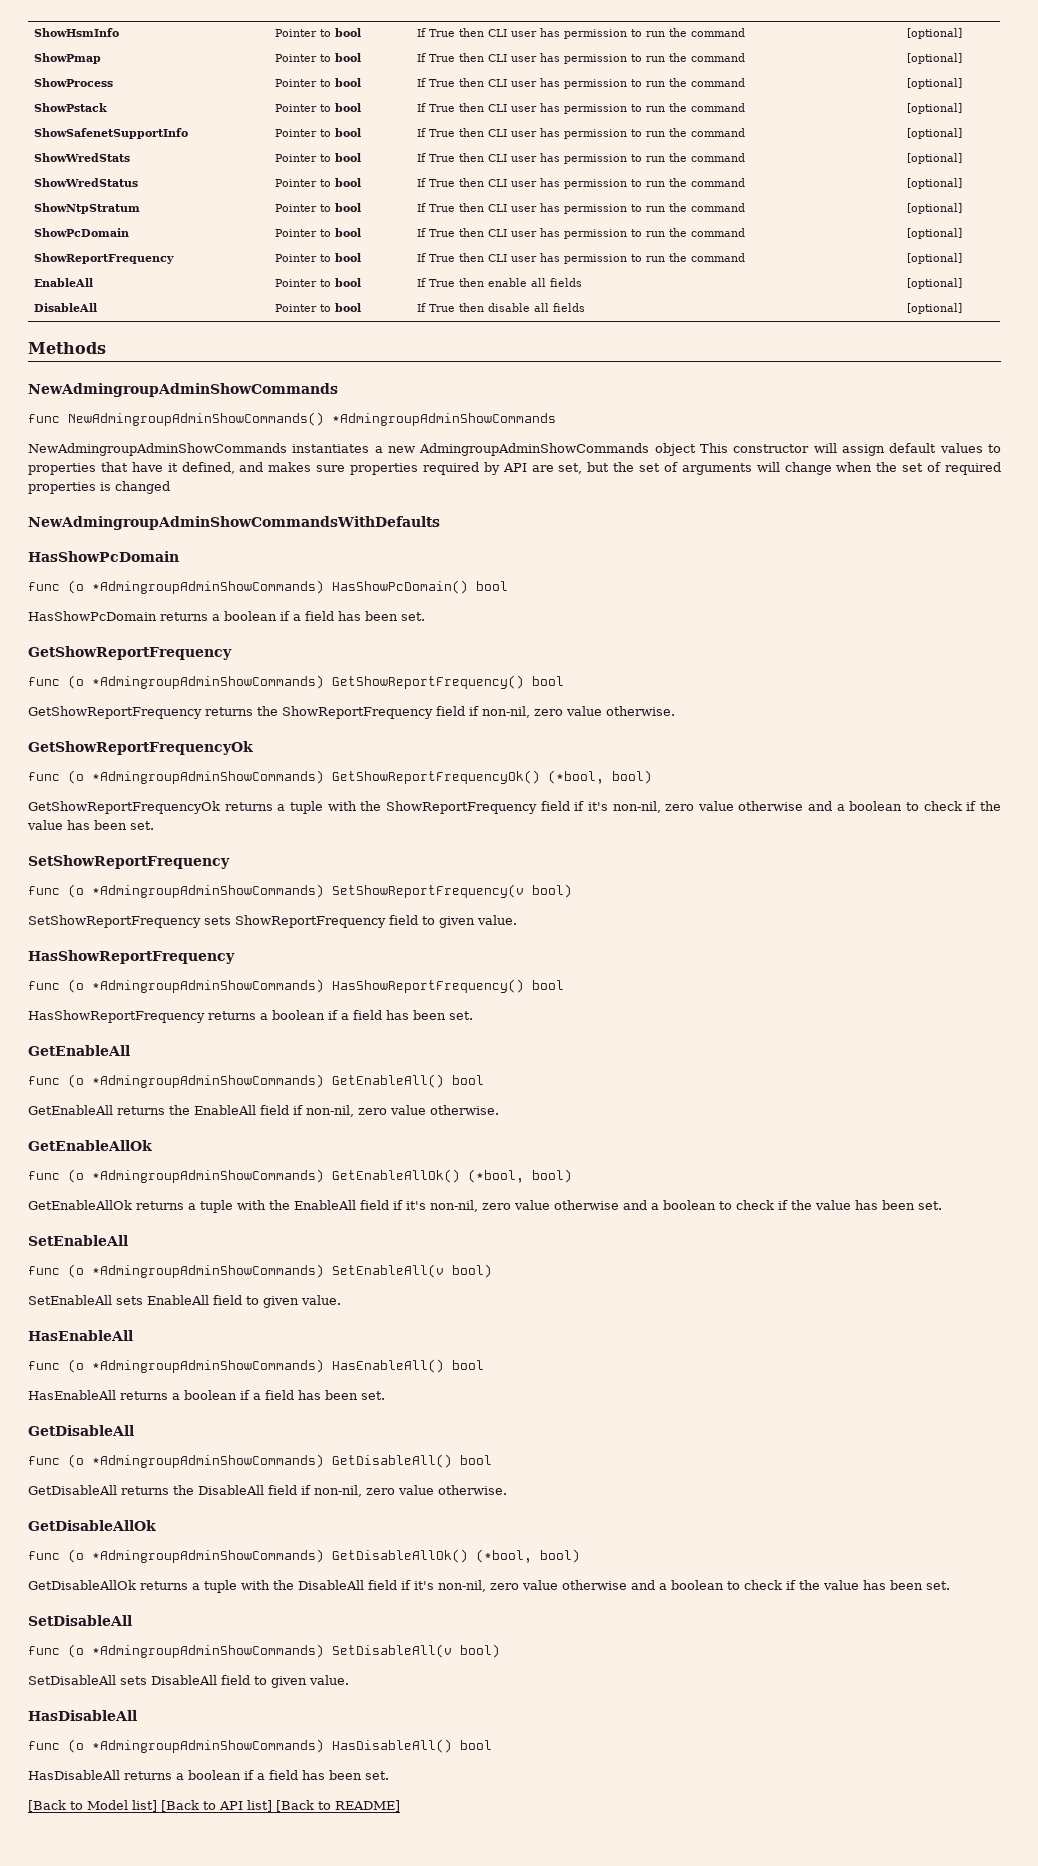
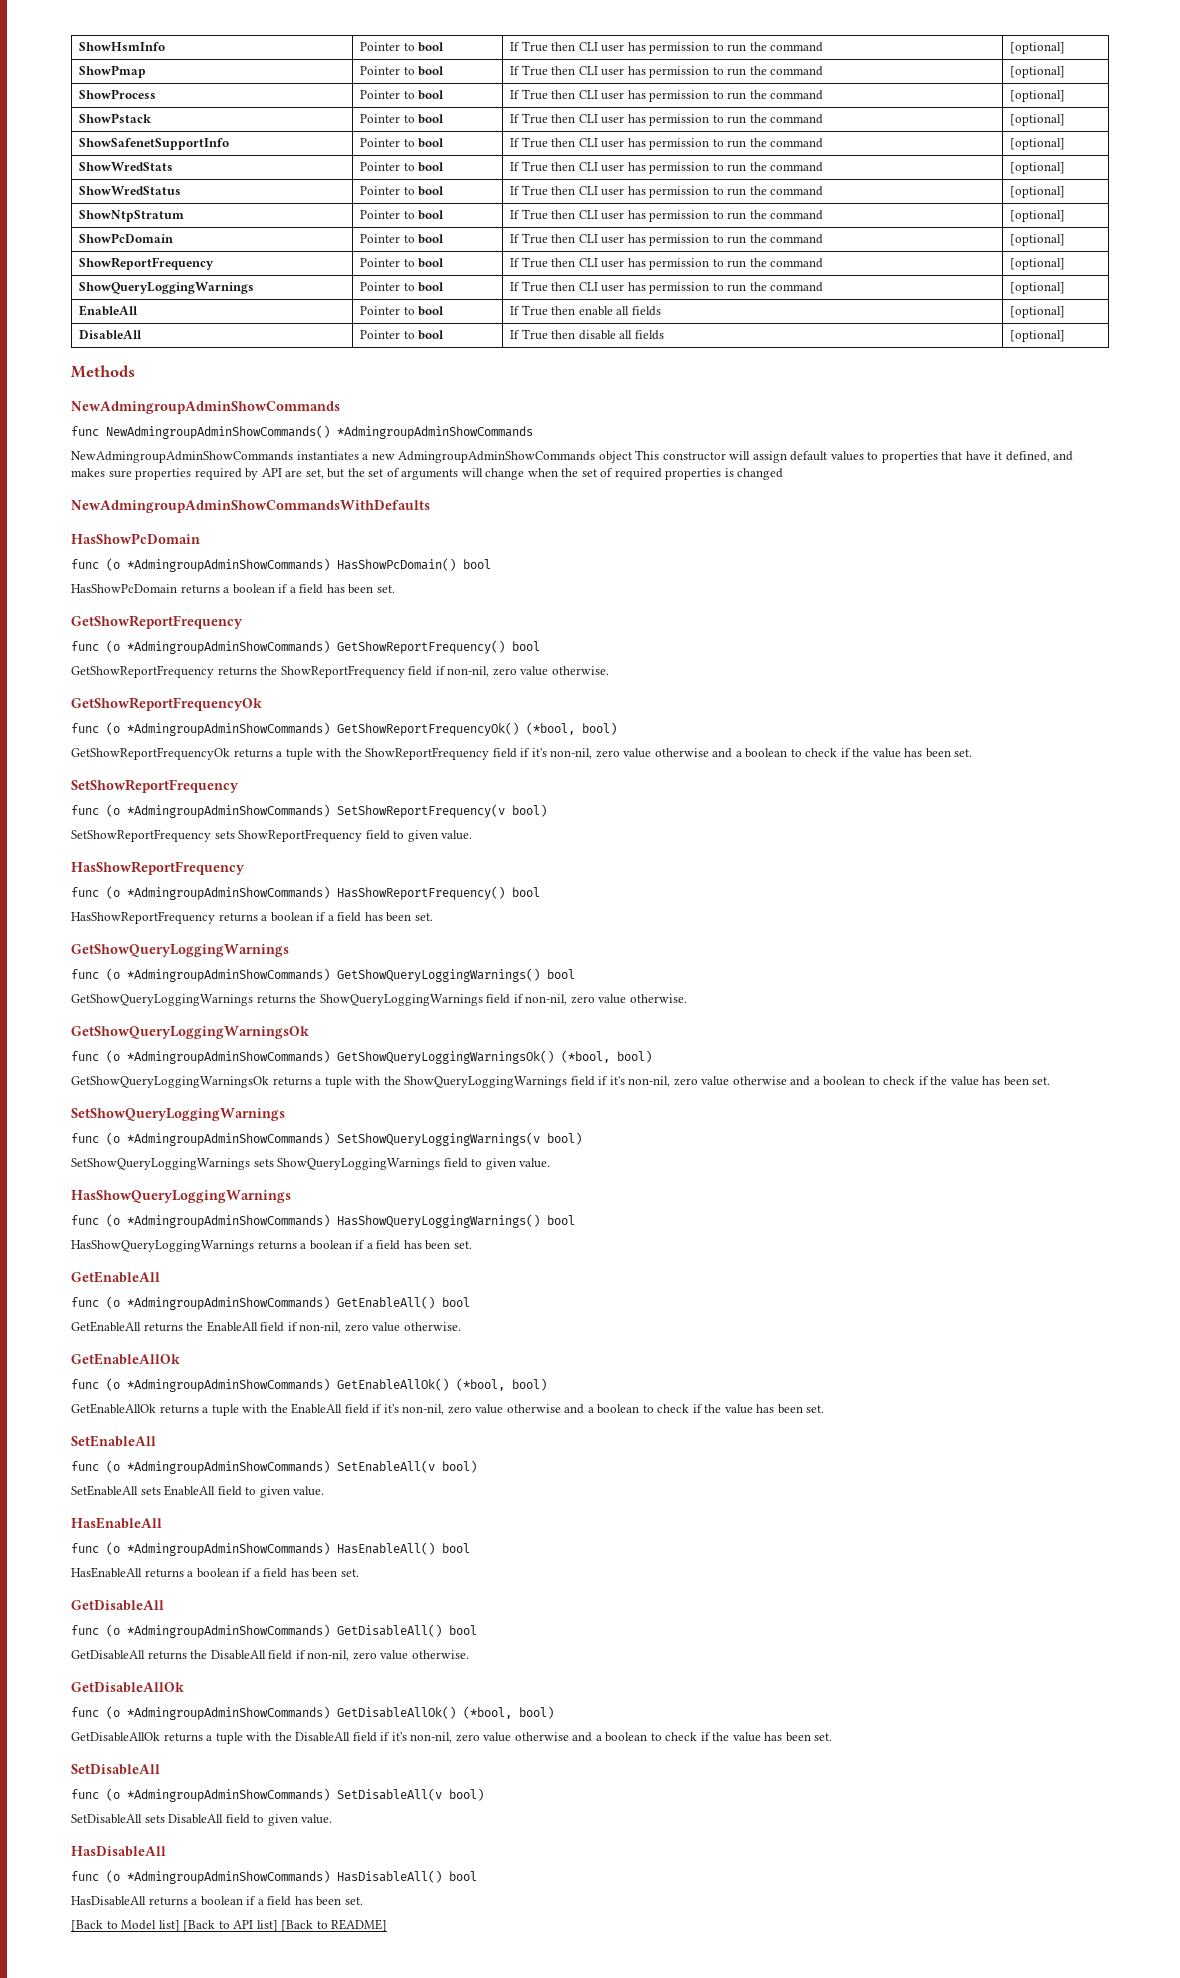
+ ShowQueryLoggingWarnings | Pointer to bool | If True then CLI user has permission to run the command | [optional]
  HasShowReportFrequency returns a boolean if a field has been set.
+ GetShowQueryLoggingWarnings
+ func (o *AdmingroupAdminShowCommands) GetShowQueryLoggingWarnings() bool
+ GetShowQueryLoggingWarnings returns the ShowQueryLoggingWarnings field if non-nil, zero value otherwise.
+ GetShowQueryLoggingWarningsOk
+ func (o *AdmingroupAdminShowCommands) GetShowQueryLoggingWarningsOk() (*bool, bool)
+ GetShowQueryLoggingWarningsOk returns a tuple with the ShowQueryLoggingWarnings field if it's non-nil, zero value otherwise and a boolean to check if the value has been set.
+ SetShowQueryLoggingWarnings
+ func (o *AdmingroupAdminShowCommands) SetShowQueryLoggingWarnings(v bool)
+ SetShowQueryLoggingWarnings sets ShowQueryLoggingWarnings field to given value.
+ HasShowQueryLoggingWarnings
+ func (o *AdmingroupAdminShowCommands) HasShowQueryLoggingWarnings() bool
+ HasShowQueryLoggingWarnings returns a boolean if a field has been set.

